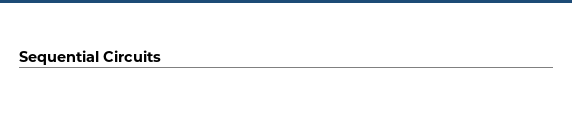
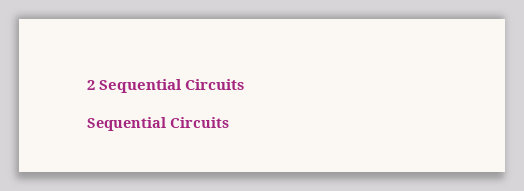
+ 2 Sequential Circuits

